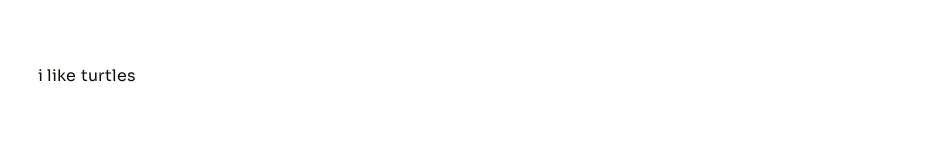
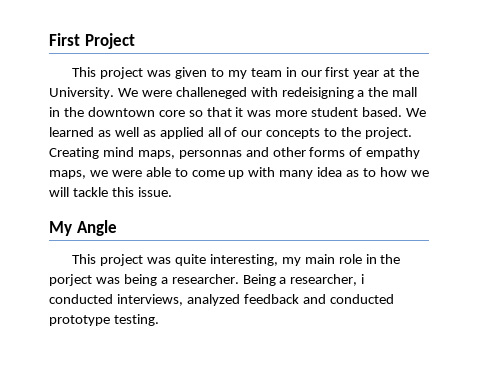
- i like turtles
+ First Project
+ This project was given to my team in our first year at the University. We were challeneged with redeisigning a the mall in the downtown core so that it was more student based. We learned as well as applied all of our concepts to the project. Creating mind maps, personnas and other forms of empathy maps, we were able to come up with many idea as to how we will tackle this issue.
+ My Angle
+ This project was quite interesting, my main role in the porject was being a researcher. Being a researcher, i conducted interviews, analyzed feedback and conducted prototype testing.

